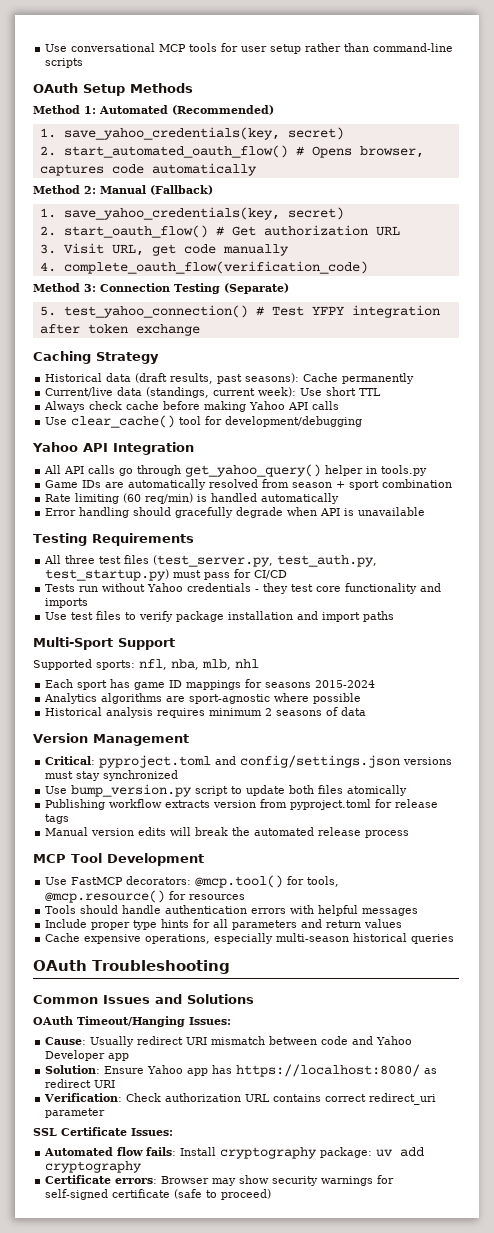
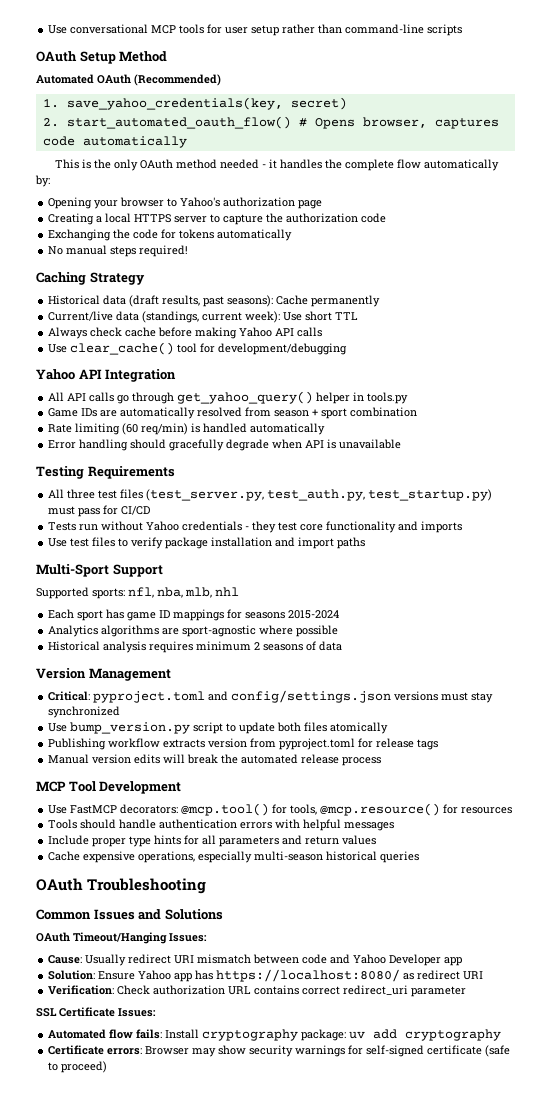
- OAuth Setup Methods
- Method 1: Automated (Recommended)
+ OAuth Setup Method
+ Automated OAuth (Recommended)
- Method 2: Manual (Fallback)
- 1. save_yahoo_credentials(key, secret)
- 2. start_oauth_flow() # Get authorization URL
- 3. Visit URL, get code manually
- 4. complete_oauth_flow(verification_code)
- Method 3: Connection Testing (Separate)
- 5. test_yahoo_connection() # Test YFPY integration after token exchange
+ This is the only OAuth method needed - it handles the complete flow automatically by:
+ Opening your browser to Yahoo's authorization page
+ Creating a local HTTPS server to capture the authorization code
+ Exchanging the code for tokens automatically
+ No manual steps required!

